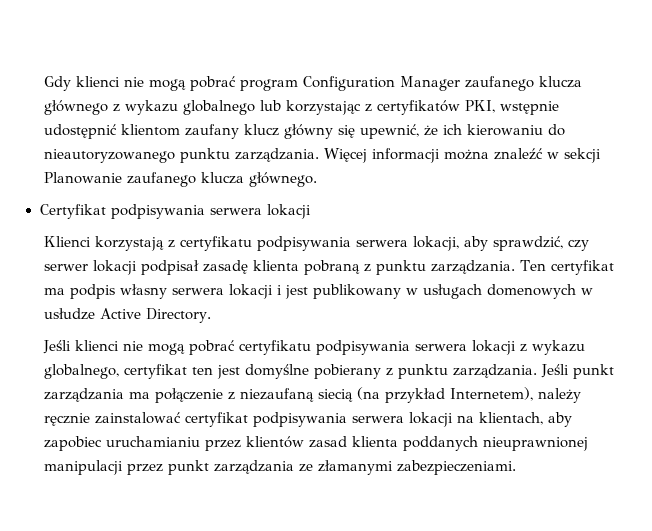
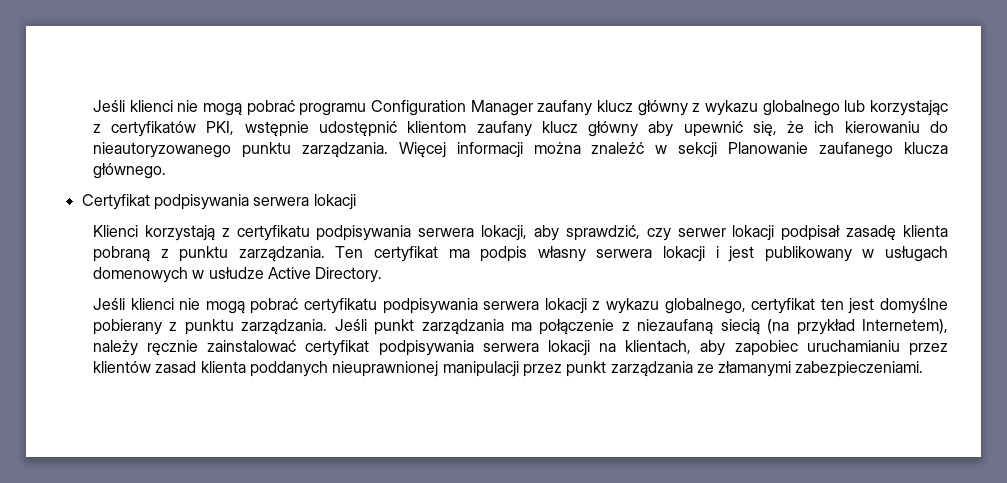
- Gdy klienci nie mogą pobrać program Configuration Manager zaufanego klucza głównego z wykazu globalnego lub korzystając z certyfikatów PKI, wstępnie udostępnić klientom zaufany klucz główny się upewnić, że ich kierowaniu do nieautoryzowanego punktu zarządzania.
+ Jeśli klienci nie mogą pobrać programu Configuration Manager zaufany klucz główny z wykazu globalnego lub korzystając z certyfikatów PKI, wstępnie udostępnić klientom zaufany klucz główny aby upewnić się, że ich kierowaniu do nieautoryzowanego punktu zarządzania.

